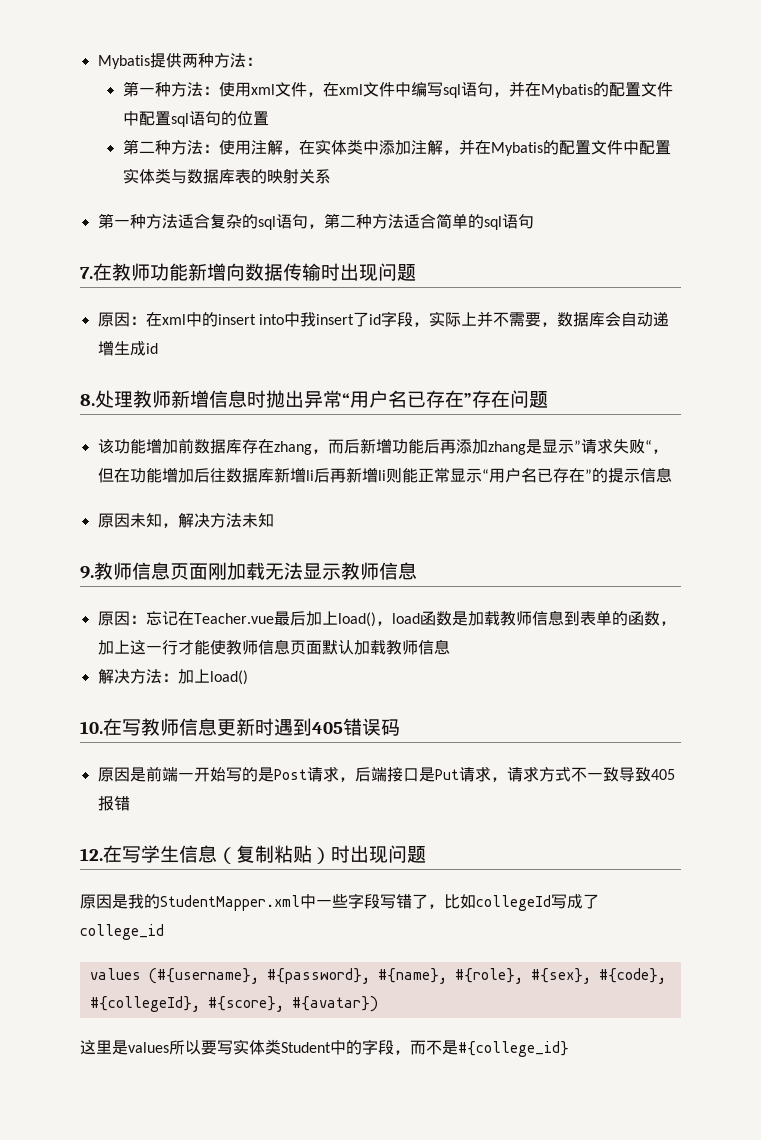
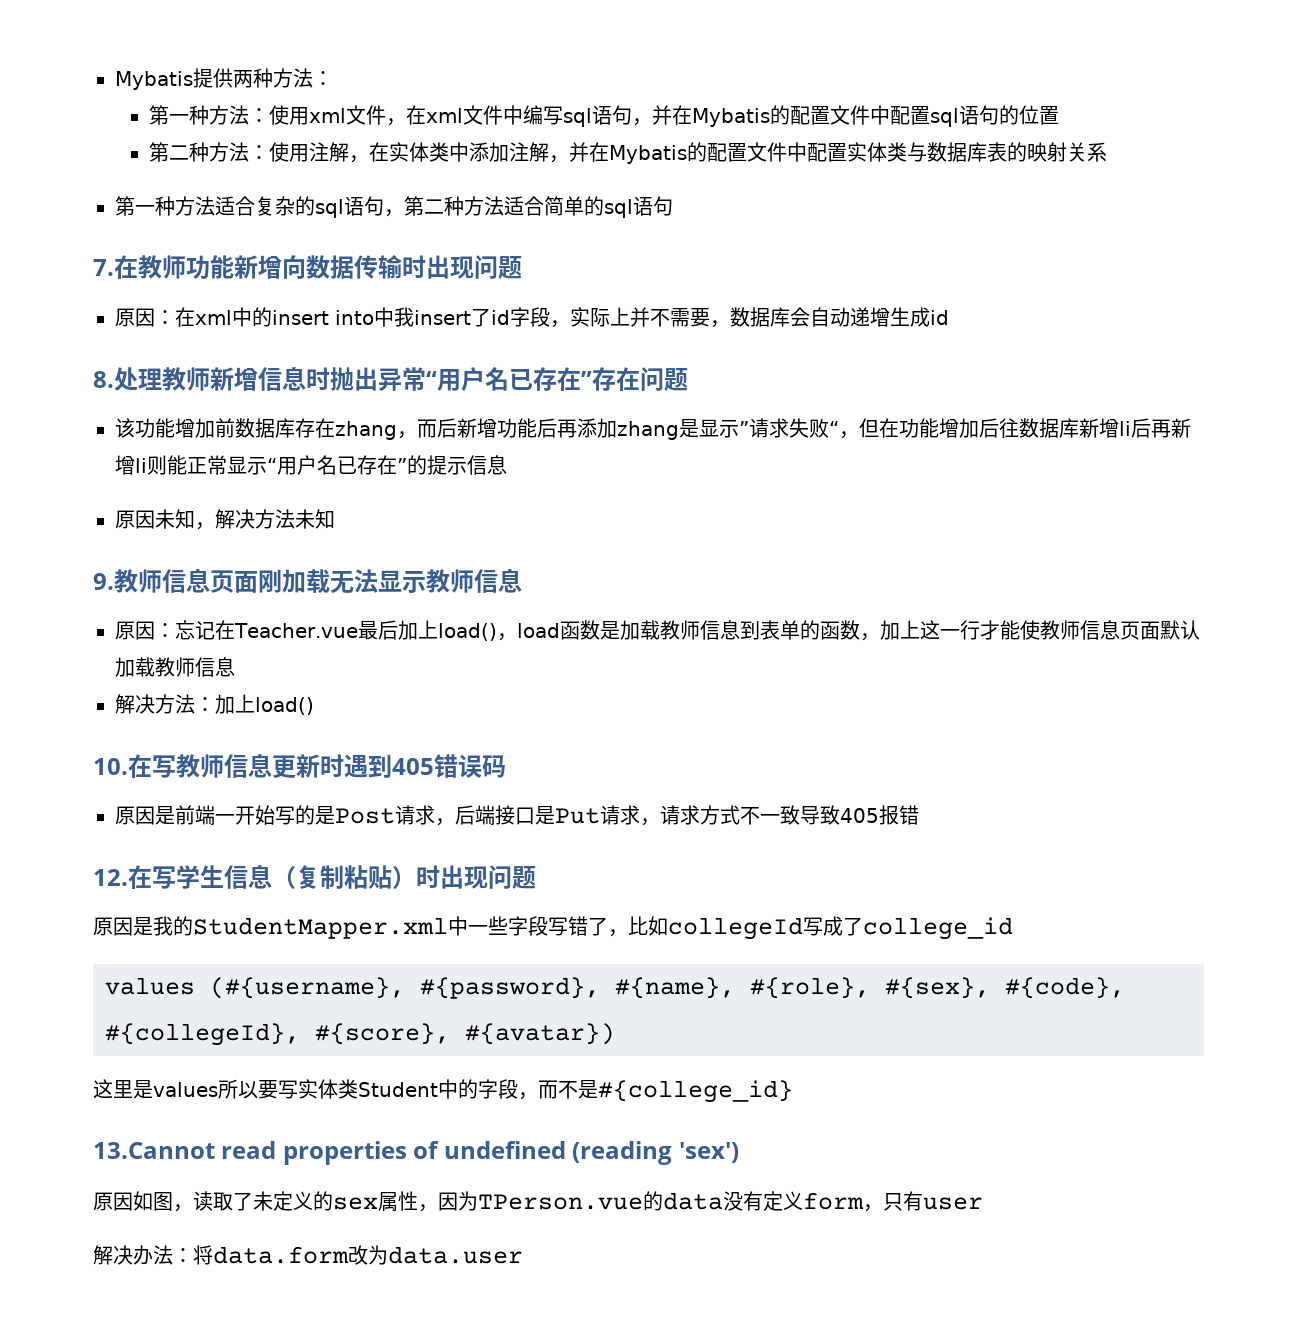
+ 13.Cannot read properties of undefined (reading 'sex')
+ 原因如图，读取了未定义的sex属性，因为TPerson.vue的data没有定义form，只有user
+ 解决办法：将data.form改为data.user

